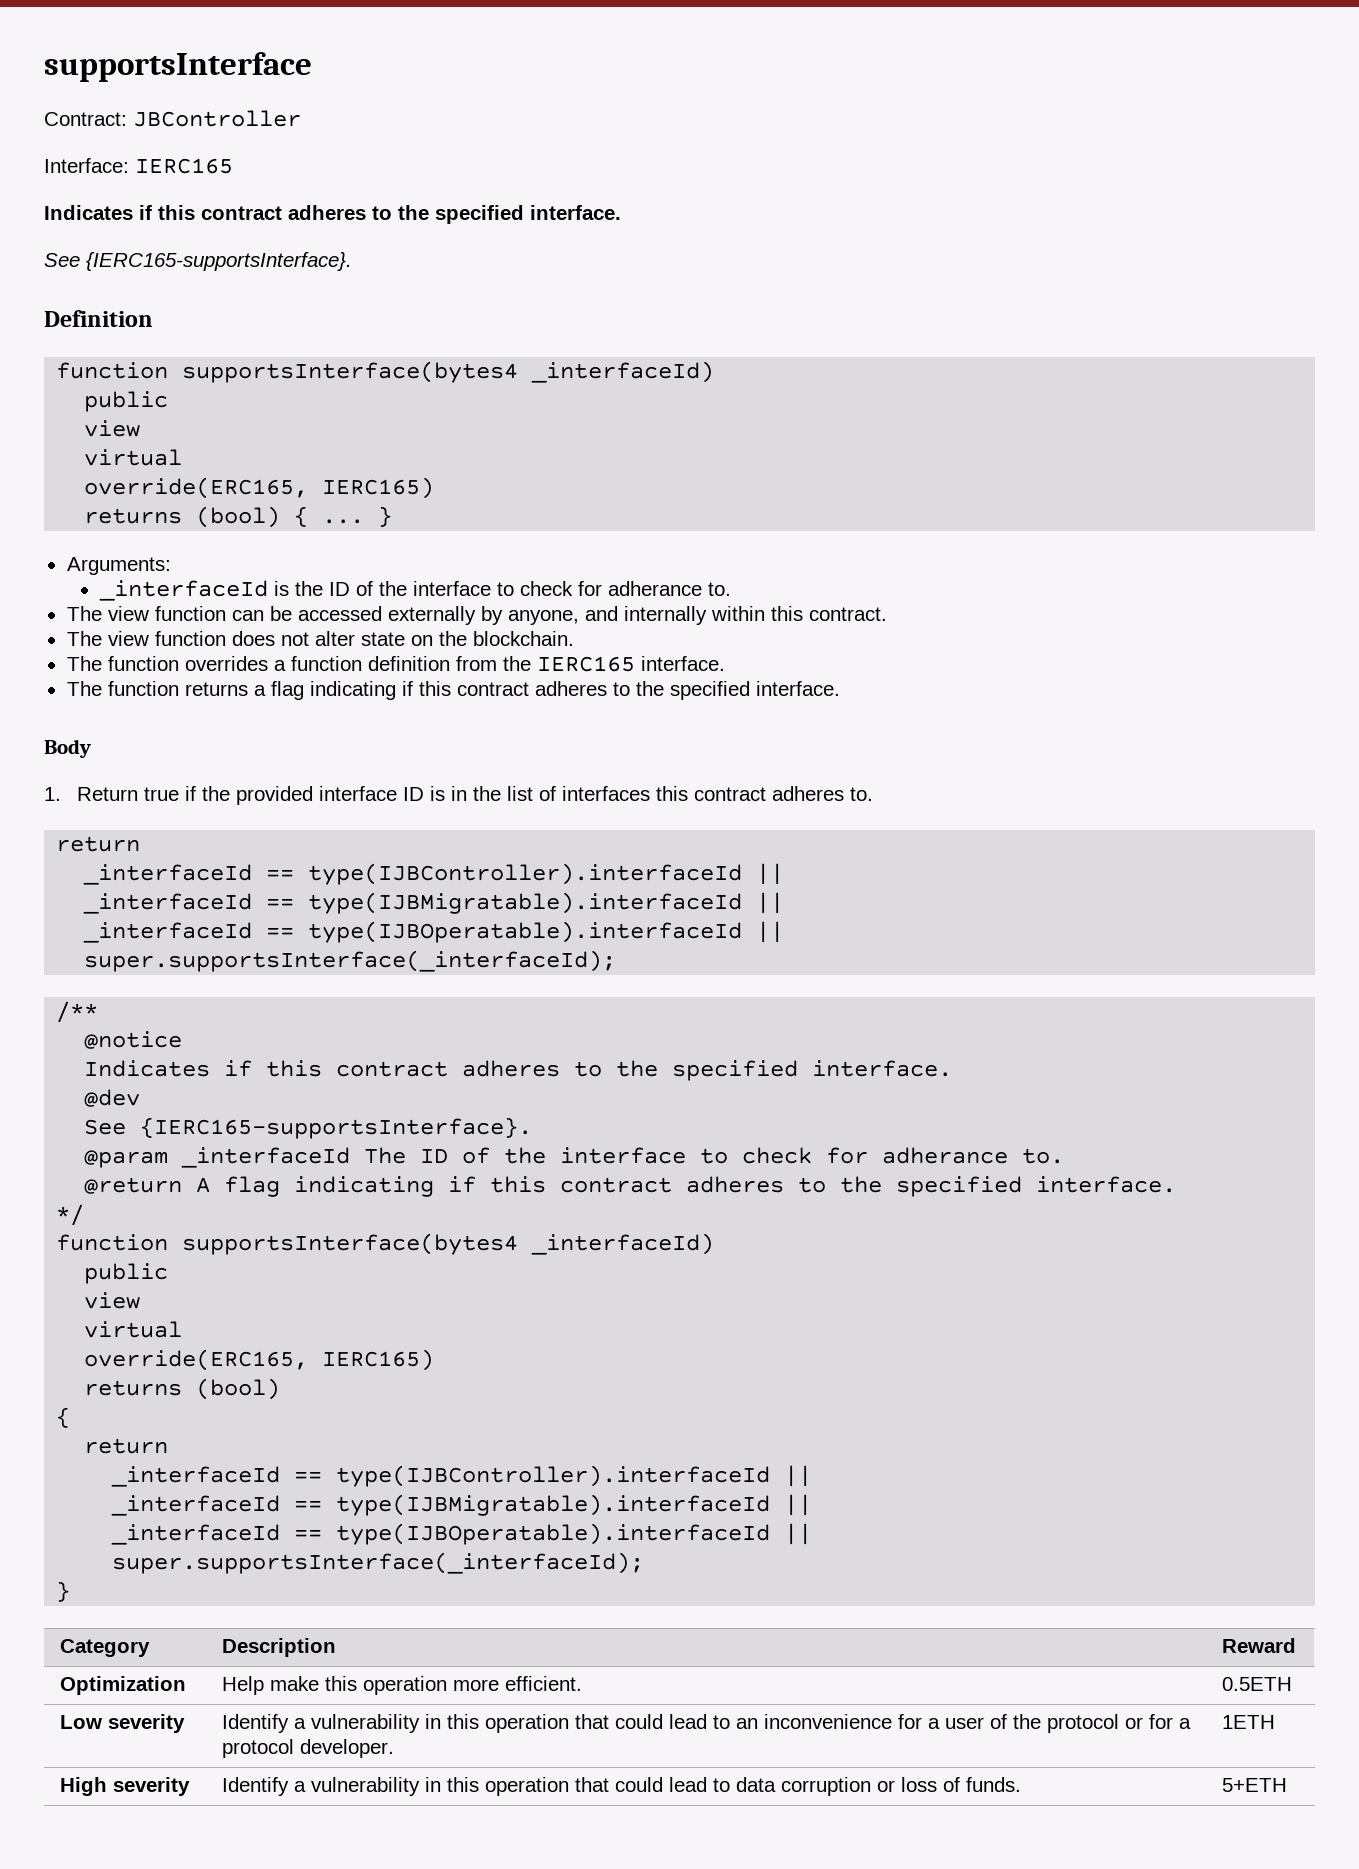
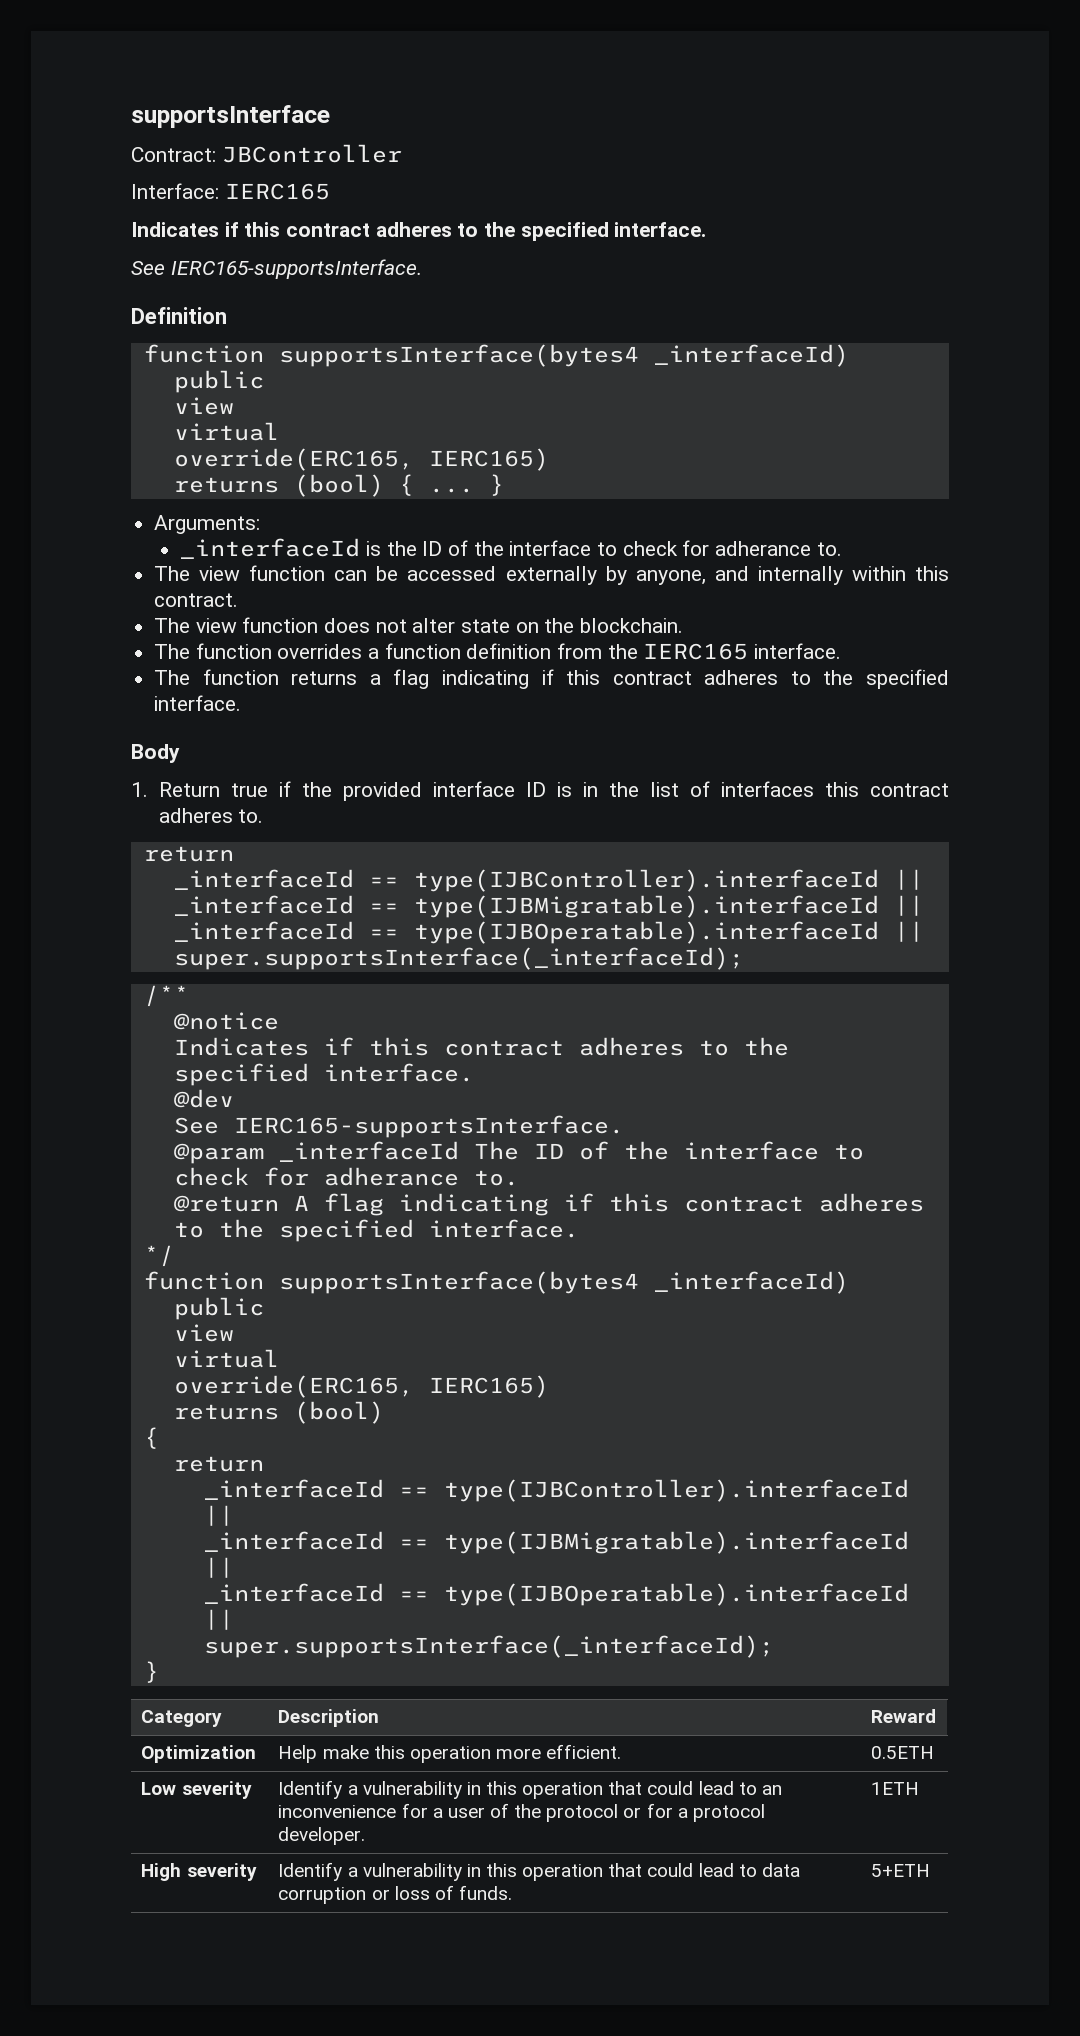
  Interface: IERC165
  Indicates if this contract adheres to the specified interface.
- See {IERC165-supportsInterface}.
+ See IERC165-supportsInterface.
  @dev
- See {IERC165-supportsInterface}.
+ See IERC165-supportsInterface.

